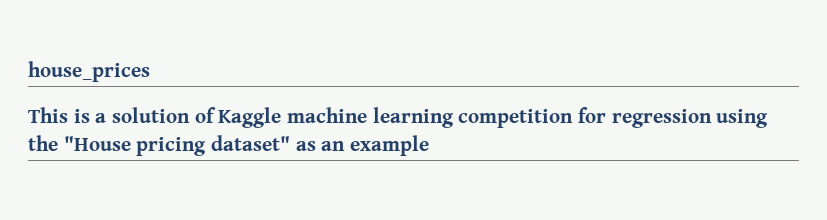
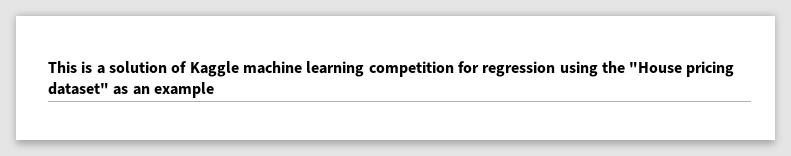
- house_prices

